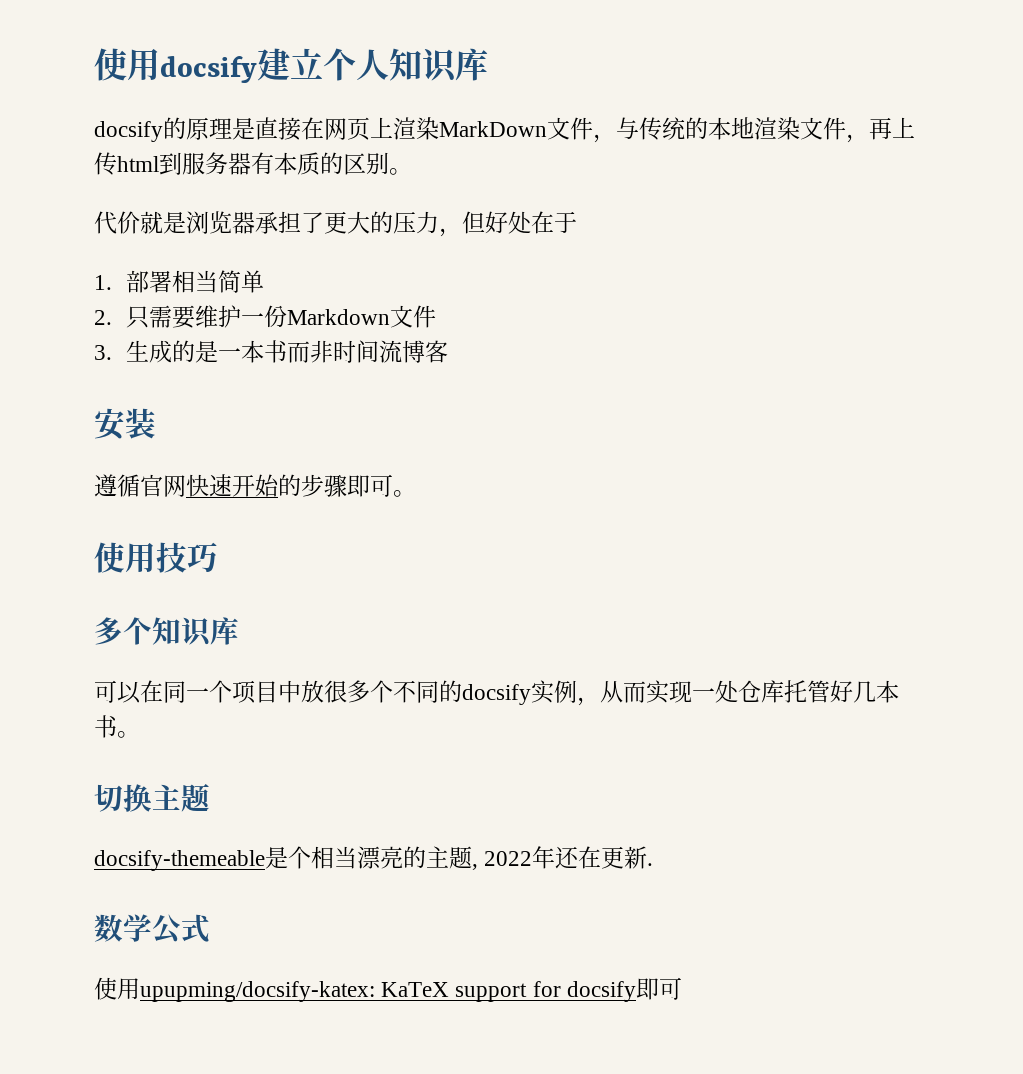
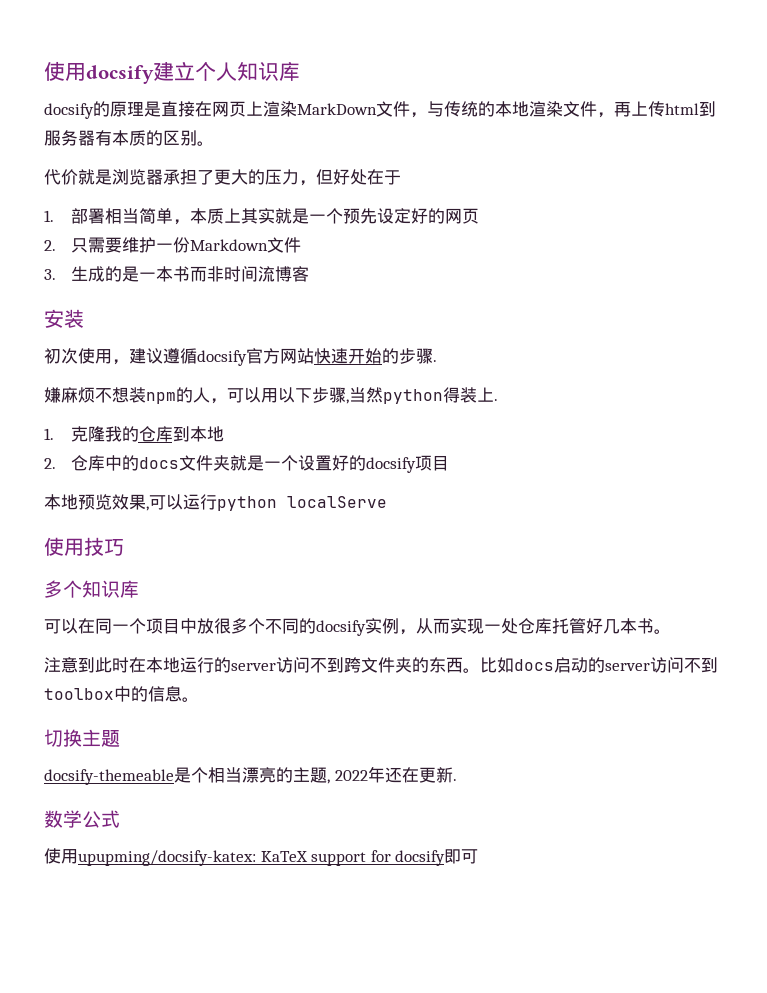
- 1.部署相当简单
+ 1.部署相当简单，本质上其实就是一个预先设定好的网页
- 遵循官网快速开始的步骤即可。
+ 初次使用，建议遵循docsify官方网站快速开始的步骤.
+ 嫌麻烦不想装npm的人，可以用以下步骤,当然python得装上.
+ 1.克隆我的仓库到本地
+ 2.仓库中的docs文件夹就是一个设置好的docsify项目
+ 本地预览效果,可以运行python localServe
+ 注意到此时在本地运行的server访问不到跨文件夹的东西。比如docs启动的server访问不到toolbox中的信息。

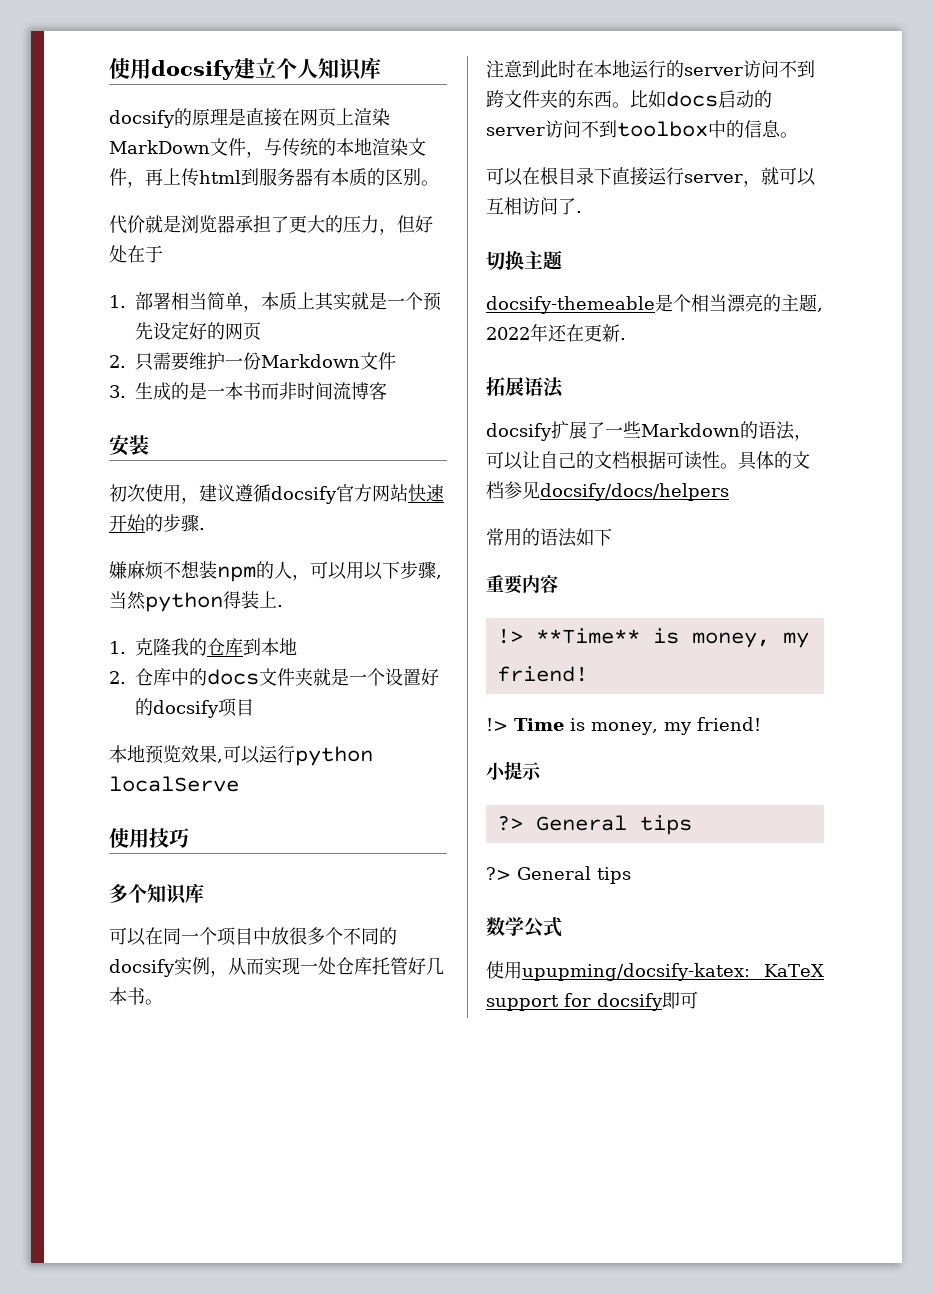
+ 可以在根目录下直接运行server，就可以互相访问了.
+ 拓展语法
+ docsify扩展了一些Markdown的语法，可以让自己的文档根据可读性。具体的文档参见docsify/docs/helpers
+ 常用的语法如下
+ 重要内容
+ !> **Time** is money, my friend!
+ !> Time is money, my friend!
+ 小提示
+ ?> General tips
+ ?> General tips

